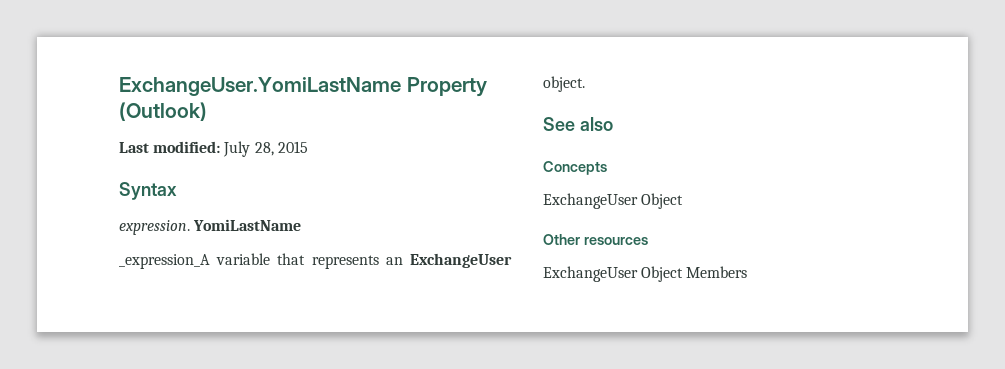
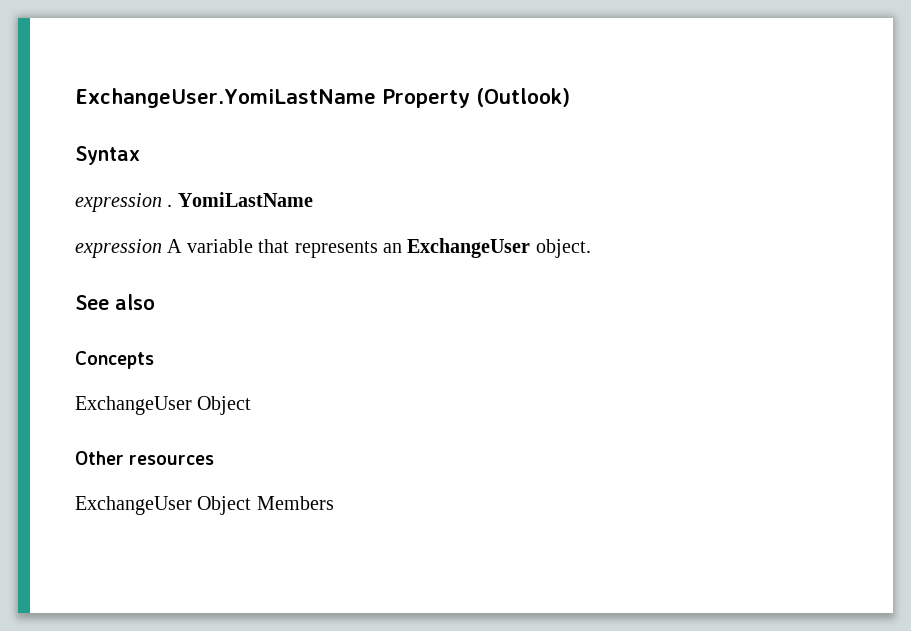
- Last modified: July 28, 2015
- expression.
+ expression .
- _expression_A variable that represents an ExchangeUser object.
+ expression A variable that represents an ExchangeUser object.

